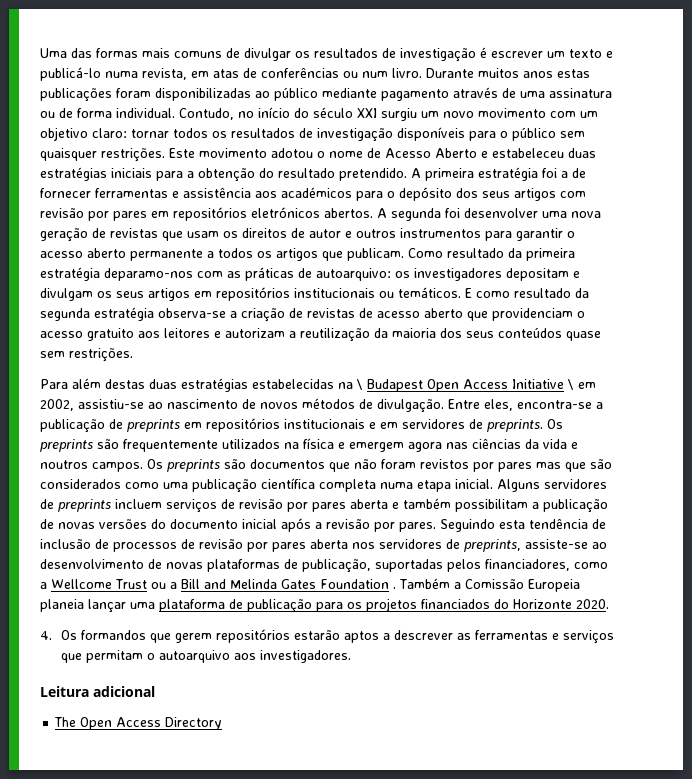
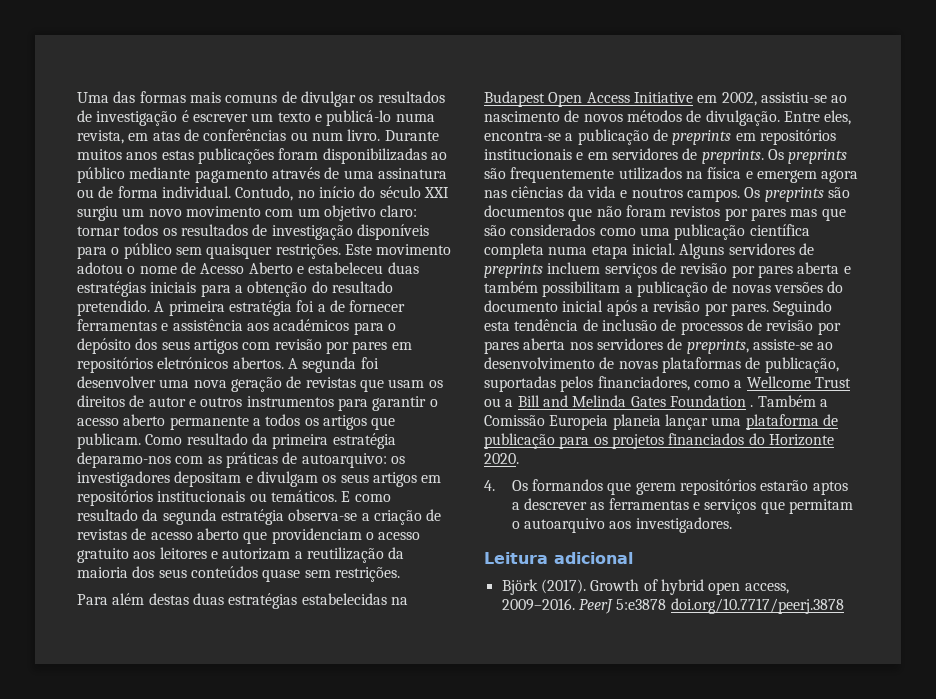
- Para além destas duas estratégias estabelecidas na \ Budapest Open Access Initiative \ em 2002, assistiu-se ao nascimento de novos métodos de divulgação.
+ Para além destas duas estratégias estabelecidas na Budapest Open Access Initiative em 2002, assistiu-se ao nascimento de novos métodos de divulgação.
- The Open Access Directory
+ Björk (2017). Growth of hybrid open access, 2009–2016. PeerJ 5:e3878 doi.org/10.7717/peerj.3878

